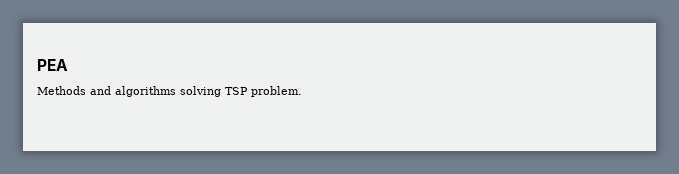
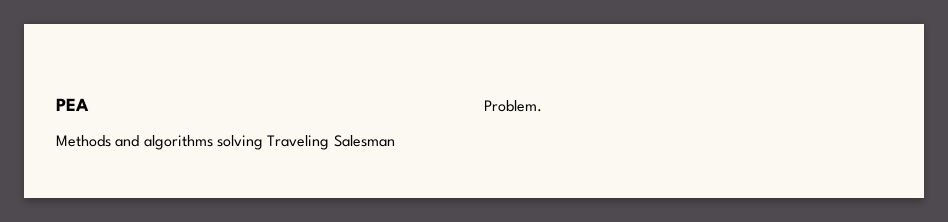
- Methods and algorithms solving TSP problem.
+ Methods and algorithms solving Traveling Salesman Problem.

